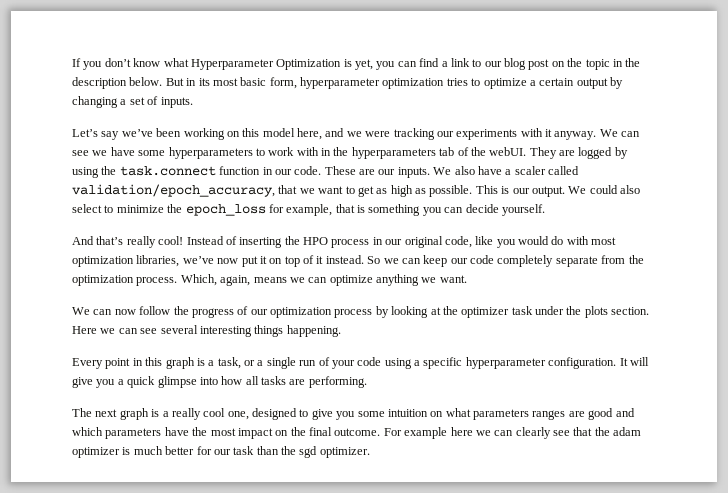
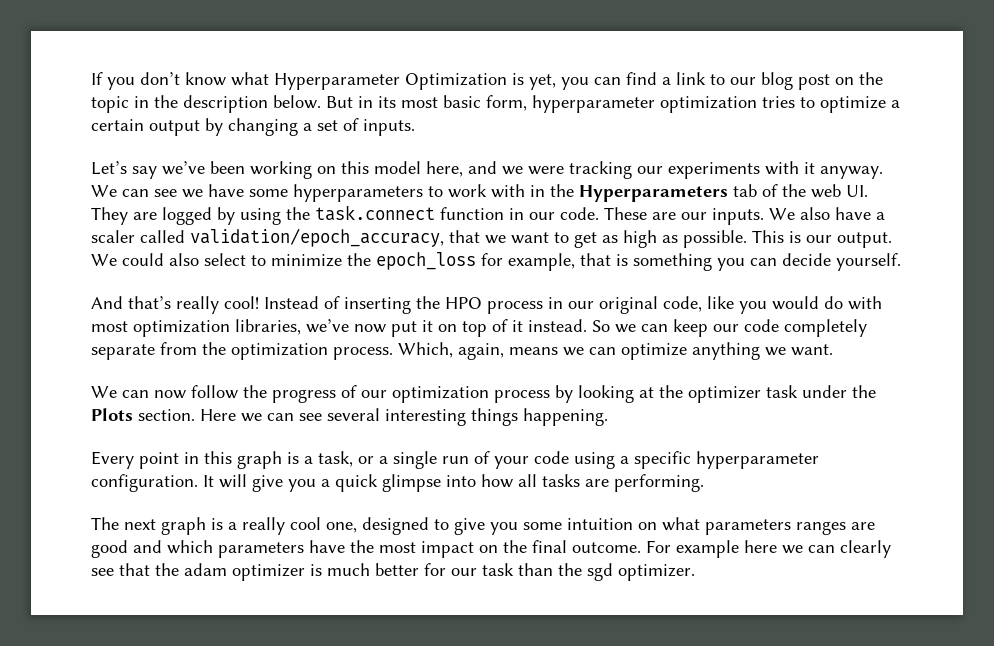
- We can see we have some hyperparameters to work with in the hyperparameters tab of the webUI. They are logged by using the task.connect function in our code.
+ We can see we have some hyperparameters to work with in the Hyperparameters tab of the web UI. They are logged by using the task.connect function in our code.
- We can now follow the progress of our optimization process by looking at the optimizer task under the plots section.
+ We can now follow the progress of our optimization process by looking at the optimizer task under the Plots section.

